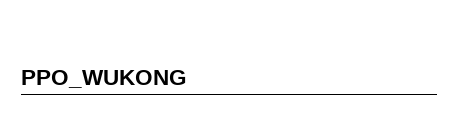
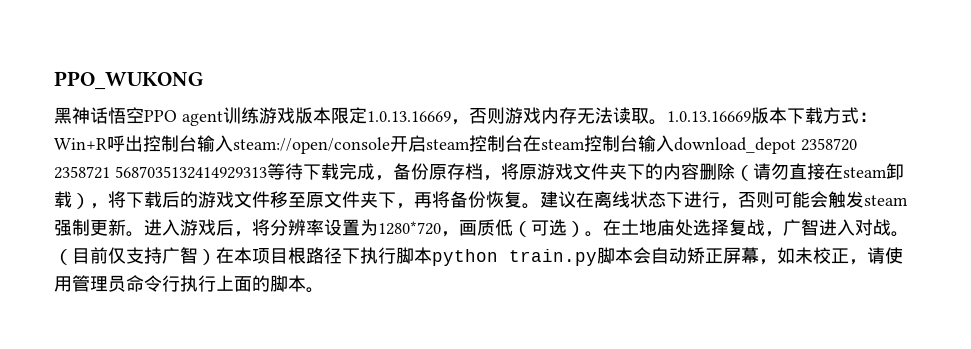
+ 黑神话悟空PPO agent训练游戏版本限定1.0.13.16669，否则游戏内存无法读取。1.0.13.16669版本下载方式：Win+R呼出控制台输入steam://open/console开启steam控制台在steam控制台输入download_depot 2358720 2358721 5687035132414929313等待下载完成，备份原存档，将原游戏文件夹下的内容删除（请勿直接在steam卸载），将下载后的游戏文件移至原文件夹下，再将备份恢复。建议在离线状态下进行，否则可能会触发steam强制更新。进入游戏后，将分辨率设置为1280*720，画质低（可选）。在土地庙处选择复战，广智进入对战。（目前仅支持广智）在本项目根路径下执行脚本python train.py脚本会自动矫正屏幕，如未校正，请使用管理员命令行执行上面的脚本。

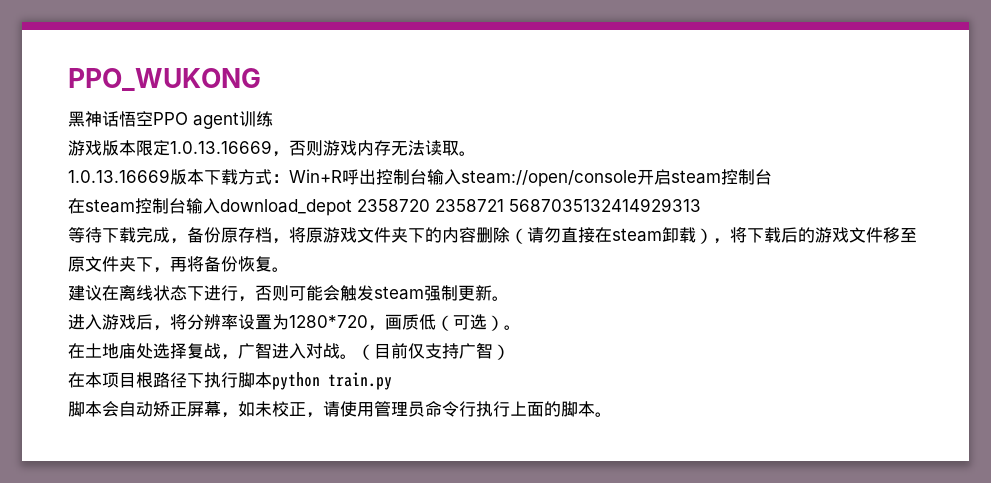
- 黑神话悟空PPO agent训练游戏版本限定1.0.13.16669，否则游戏内存无法读取。1.0.13.16669版本下载方式：
+ 黑神话悟空PPO agent训练
+ 游戏版本限定1.0.13.16669，否则游戏内存无法读取。
+ 1.0.13.16669版本下载方式：
- Win+R呼出控制台输入steam://open/console开启steam控制台在steam控制台输入download_depot 2358720 2358721 5687035132414929313等待下载完成，备份原存档，将原游戏文件夹下的内容删除（请勿直接在steam卸载），将下载后的游戏文件移至原文件夹下，再将备份恢复。建议在离线状态下进行，否则可能会触发steam强制更新。进入游戏后，将分辨率设置为1280*720，画质低（可选）。在土地庙处选择复战，广智进入对战。
+ Win+R呼出控制台输入steam://open/console开启steam控制台
+ 在steam控制台输入download_depot 2358720 2358721 5687035132414929313
+ 等待下载完成，备份原存档，将原游戏文件夹下的内容删除（请勿直接在steam卸载），将下载后的游戏文件移至原文件夹下，再将备份恢复。
+ 建议在离线状态下进行，否则可能会触发steam强制更新。
+ 进入游戏后，将分辨率设置为1280*720，画质低（可选）。
+ 在土地庙处选择复战，广智进入对战。
- （目前仅支持广智）在本项目根路径下执行脚本python train.py脚本会自动矫正屏幕，如未校正，请使用管理员命令行执行上面的脚本。
+ （目前仅支持广智）
+ 在本项目根路径下执行脚本python train.py
+ 脚本会自动矫正屏幕，如未校正，请使用管理员命令行执行上面的脚本。

